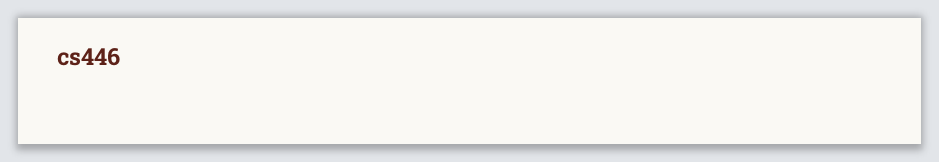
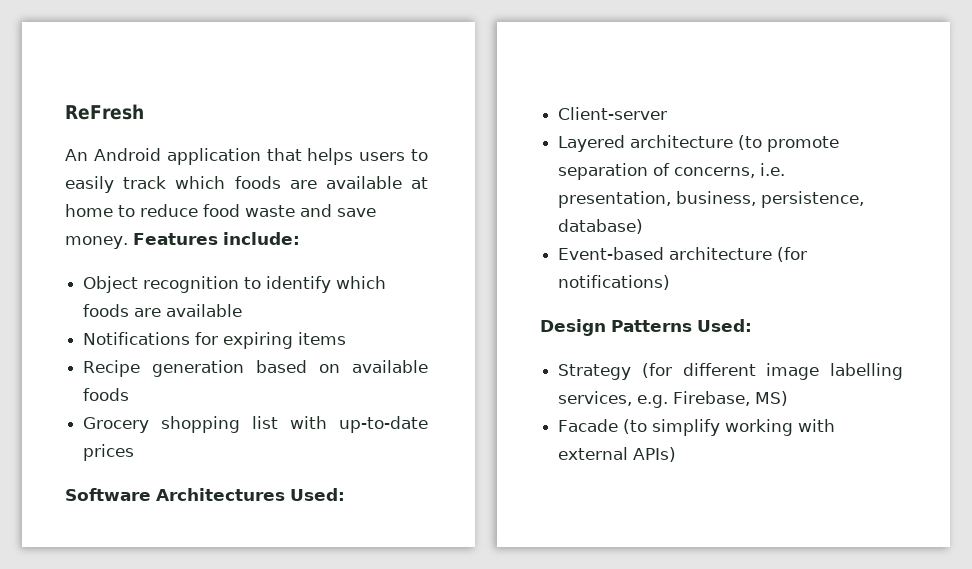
- cs446
+ ReFresh
+ An Android application that helps users to easily track which foods are available at home to reduce food waste and save money. Features include:
+ Object recognition to identify which foods are available
+ Notifications for expiring items
+ Recipe generation based on available foods
+ Grocery shopping list with up-to-date prices
+ Software Architectures Used:
+ Client-server
+ Layered architecture (to promote separation of concerns, i.e. presentation, business, persistence, database)
+ Event-based architecture (for notifications)
+ Design Patterns Used:
+ Strategy (for different image labelling services, e.g. Firebase, MS)
+ Facade (to simplify working with external APIs)

